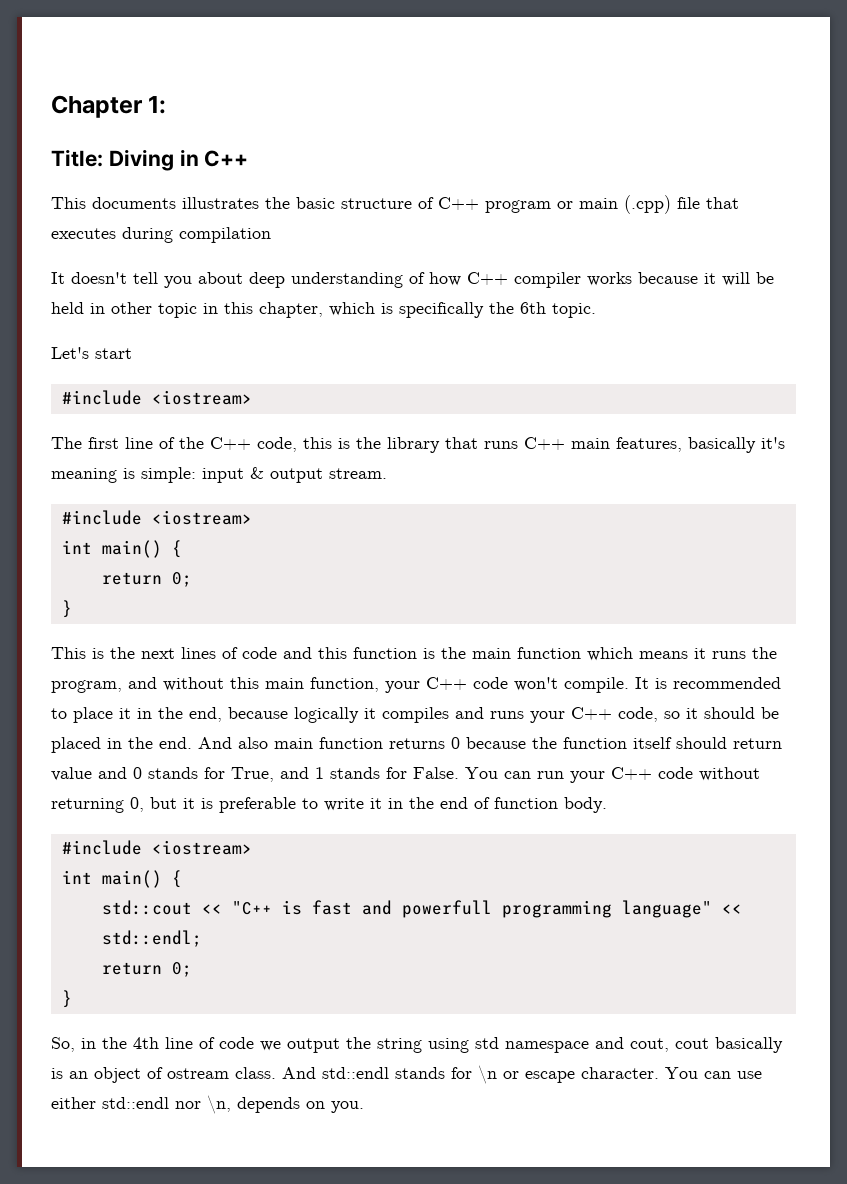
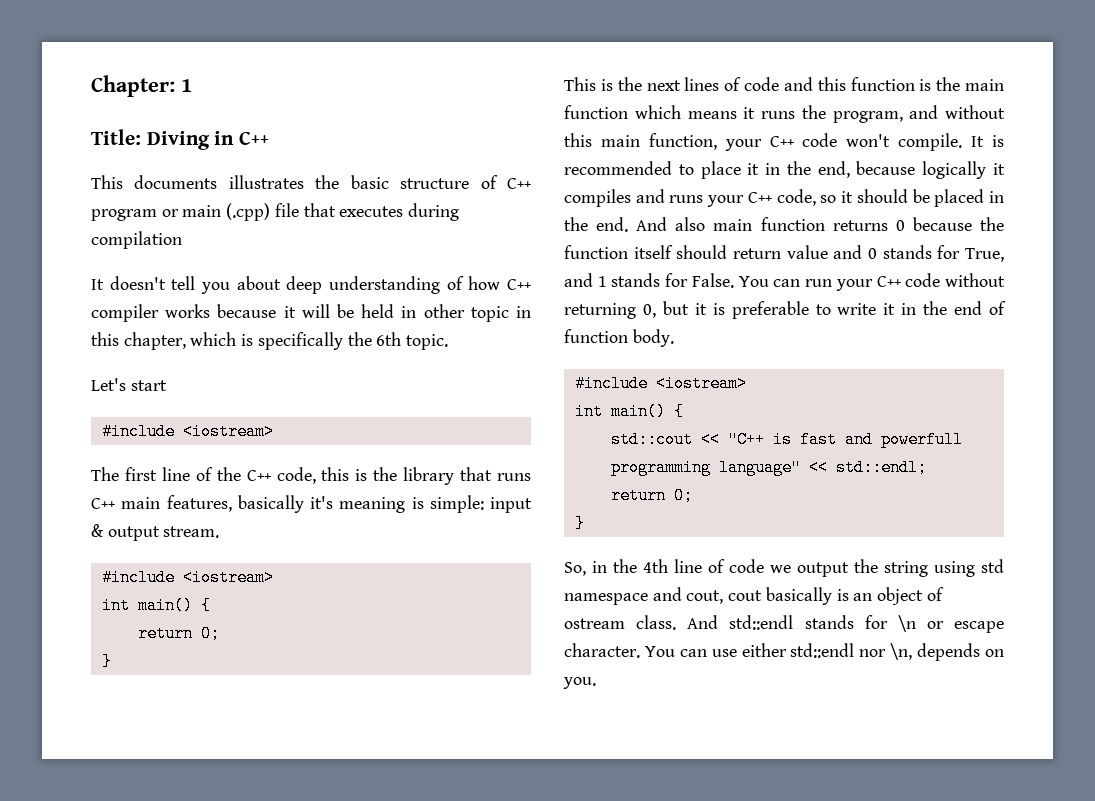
- Chapter 1:
+ Chapter: 1

